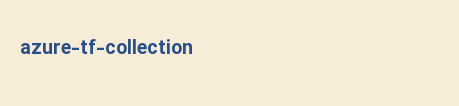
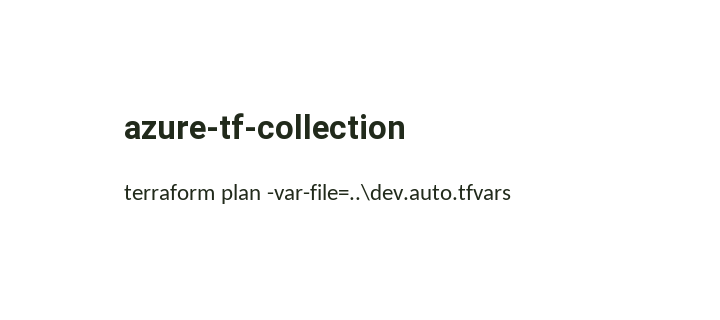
+ terraform plan -var-file=..\dev.auto.tfvars

